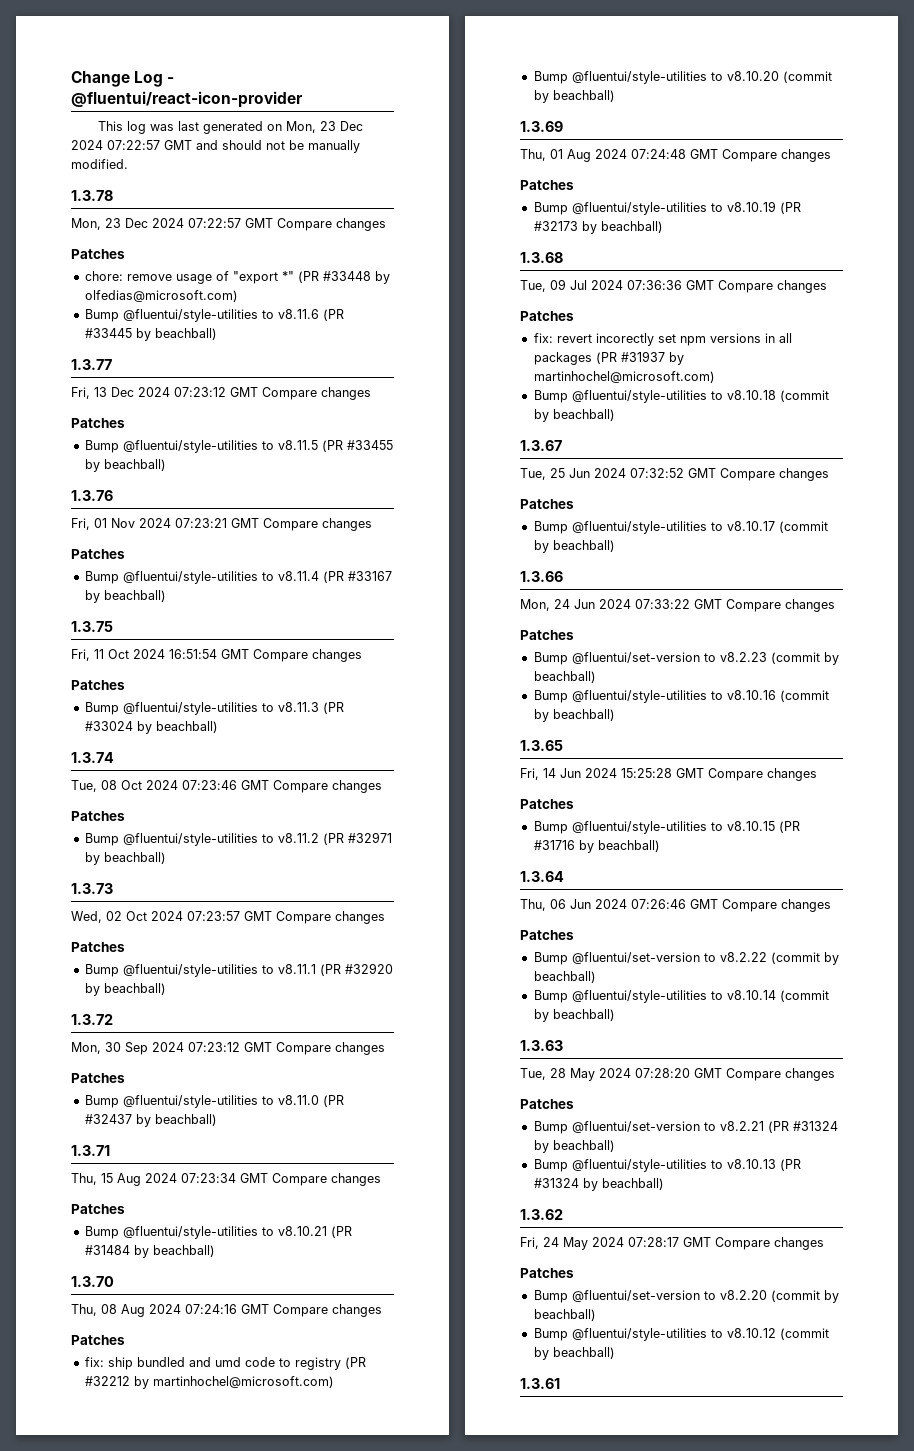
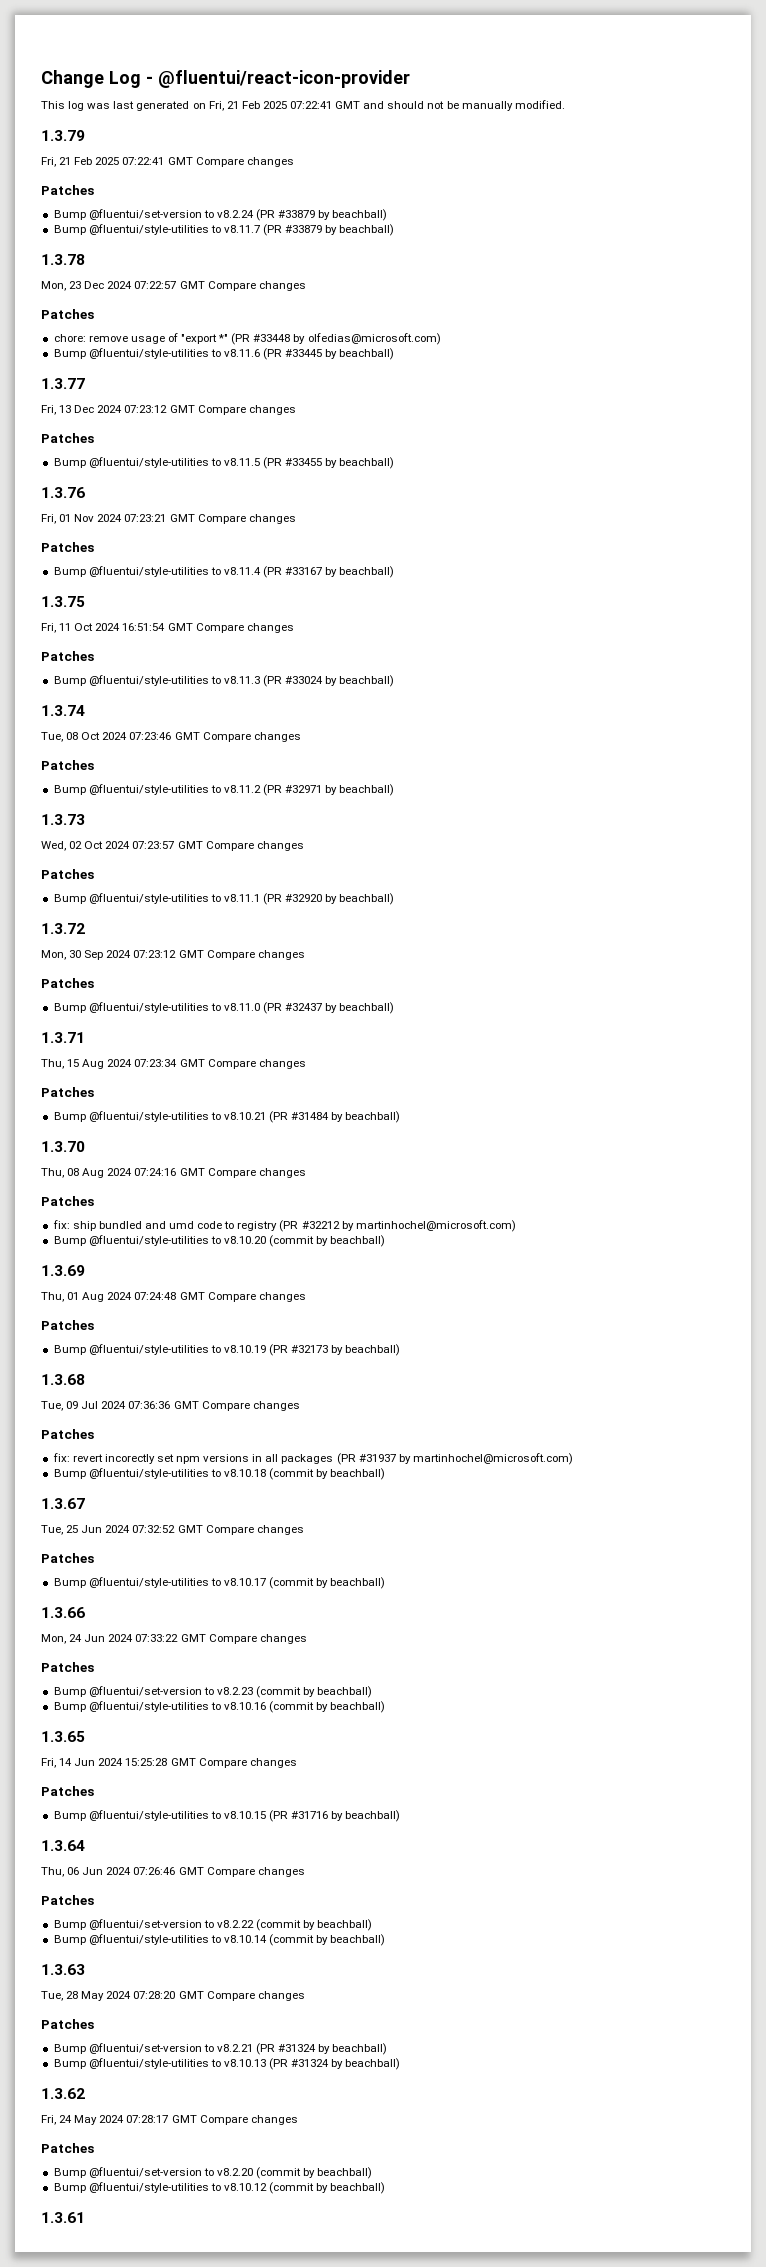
- This log was last generated on Mon, 23 Dec 2024 07:22:57 GMT and should not be manually modified.
+ This log was last generated on Fri, 21 Feb 2025 07:22:41 GMT and should not be manually modified.
+ 1.3.79
+ Fri, 21 Feb 2025 07:22:41 GMT Compare changes
+ Patches
+ Bump @fluentui/set-version to v8.2.24 (PR #33879 by beachball)
+ Bump @fluentui/style-utilities to v8.11.7 (PR #33879 by beachball)

